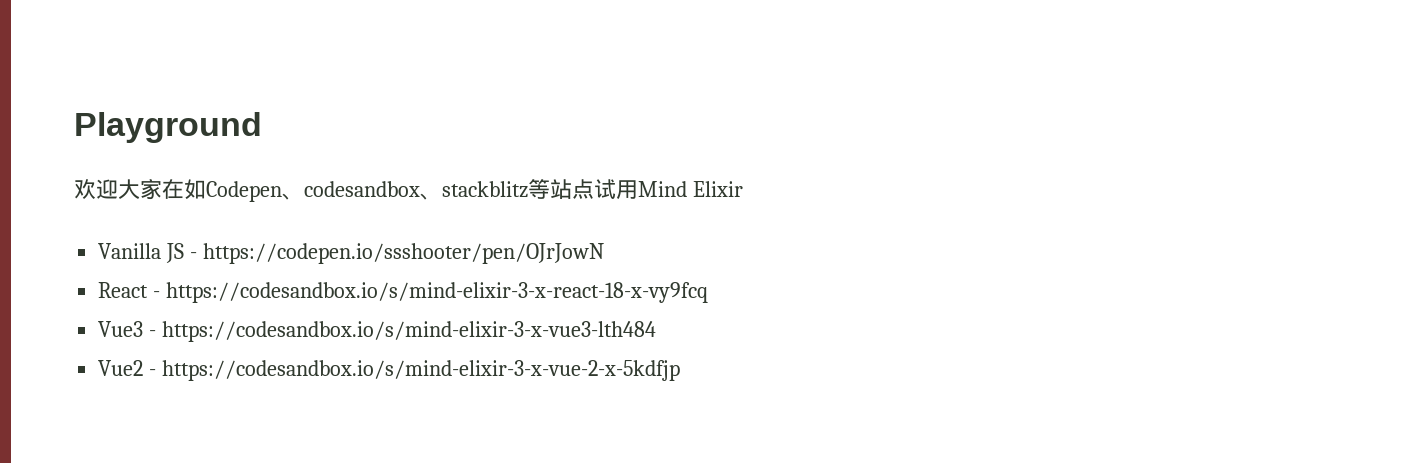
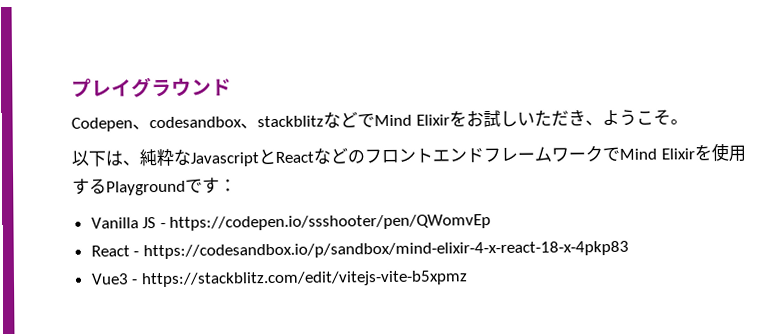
- Playground
- 欢迎大家在如Codepen、codesandbox、stackblitz等站点试用Mind Elixir
+ プレイグラウンド
+ Codepen、codesandbox、stackblitzなどでMind Elixirをお試しいただき、ようこそ。
+ 以下は、純粋なJavascriptとReactなどのフロントエンドフレームワークでMind Elixirを使用するPlaygroundです：
- Vanilla JS - https://codepen.io/ssshooter/pen/OJrJowN
+ Vanilla JS - https://codepen.io/ssshooter/pen/QWomvEp
- React - https://codesandbox.io/s/mind-elixir-3-x-react-18-x-vy9fcq
+ React - https://codesandbox.io/p/sandbox/mind-elixir-4-x-react-18-x-4pkp83
- Vue3 - https://codesandbox.io/s/mind-elixir-3-x-vue3-lth484
- Vue2 - https://codesandbox.io/s/mind-elixir-3-x-vue-2-x-5kdfjp
+ Vue3 - https://stackblitz.com/edit/vitejs-vite-b5xpmz

